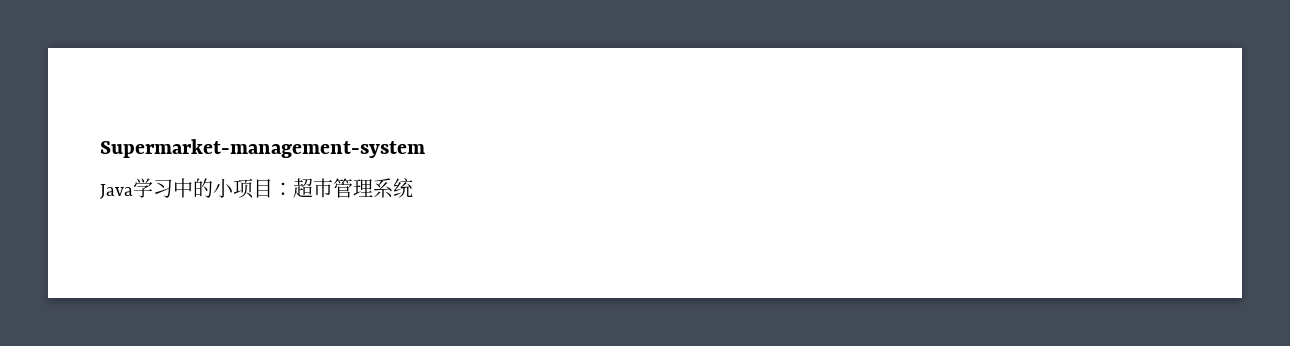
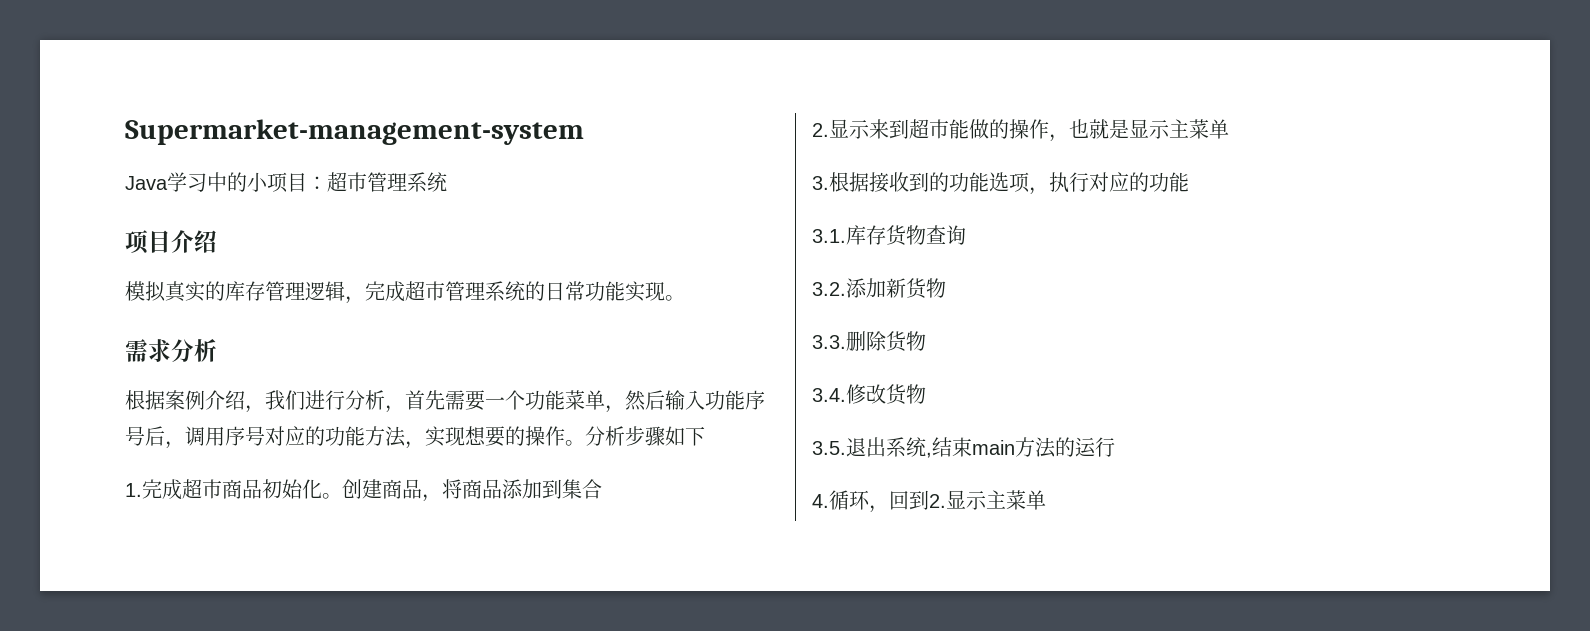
+ 项目介绍
+ 模拟真实的库存管理逻辑，完成超市管理系统的日常功能实现。
+ 需求分析
+ 根据案例介绍，我们进行分析，首先需要一个功能菜单，然后输入功能序号后，调用序号对应的功能方法，实现想要的操作。分析步骤如下
+ 1.完成超市商品初始化。创建商品，将商品添加到集合
+ 2.显示来到超市能做的操作，也就是显示主菜单
+ 3.根据接收到的功能选项，执行对应的功能
+ 3.1.库存货物查询
+ 3.2.添加新货物
+ 3.3.删除货物
+ 3.4.修改货物
+ 3.5.退出系统,结束main方法的运行
+ 4.循环，回到2.显示主菜单

